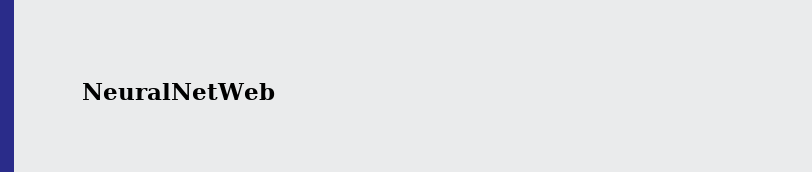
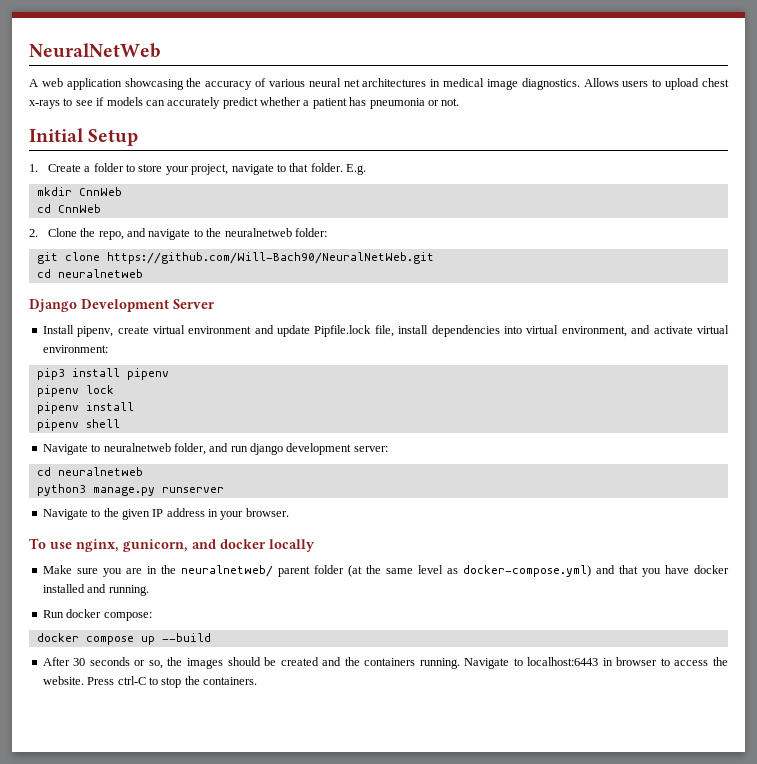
+ A web application showcasing the accuracy of various neural net architectures in medical image diagnostics. Allows users to upload chest x-rays to see if models can accurately predict whether a patient has pneumonia or not.
+ Initial Setup
+ 1. Create a folder to store your project, navigate to that folder. E.g.
+ mkdir CnnWeb
+ cd CnnWeb
+ 2. Clone the repo, and navigate to the neuralnetweb folder:
+ git clone https://github.com/Will-Bach90/NeuralNetWeb.git
+ cd neuralnetweb
+ Django Development Server
+ Install pipenv, create virtual environment and update Pipfile.lock file, install dependencies into virtual environment, and activate virtual environment:
+ pip3 install pipenv
+ pipenv lock
+ pipenv install
+ pipenv shell
+ Navigate to neuralnetweb folder, and run django development server:
+ cd neuralnetweb
+ python3 manage.py runserver
+ Navigate to the given IP address in your browser.
+ To use nginx, gunicorn, and docker locally
+ Make sure you are in the neuralnetweb/ parent folder (at the same level as docker-compose.yml) and that you have docker installed and running.
+ Run docker compose:
+ docker compose up --build
+ After 30 seconds or so, the images should be created and the containers running. Navigate to localhost:6443 in browser to access the website. Press ctrl-C to stop the containers.

